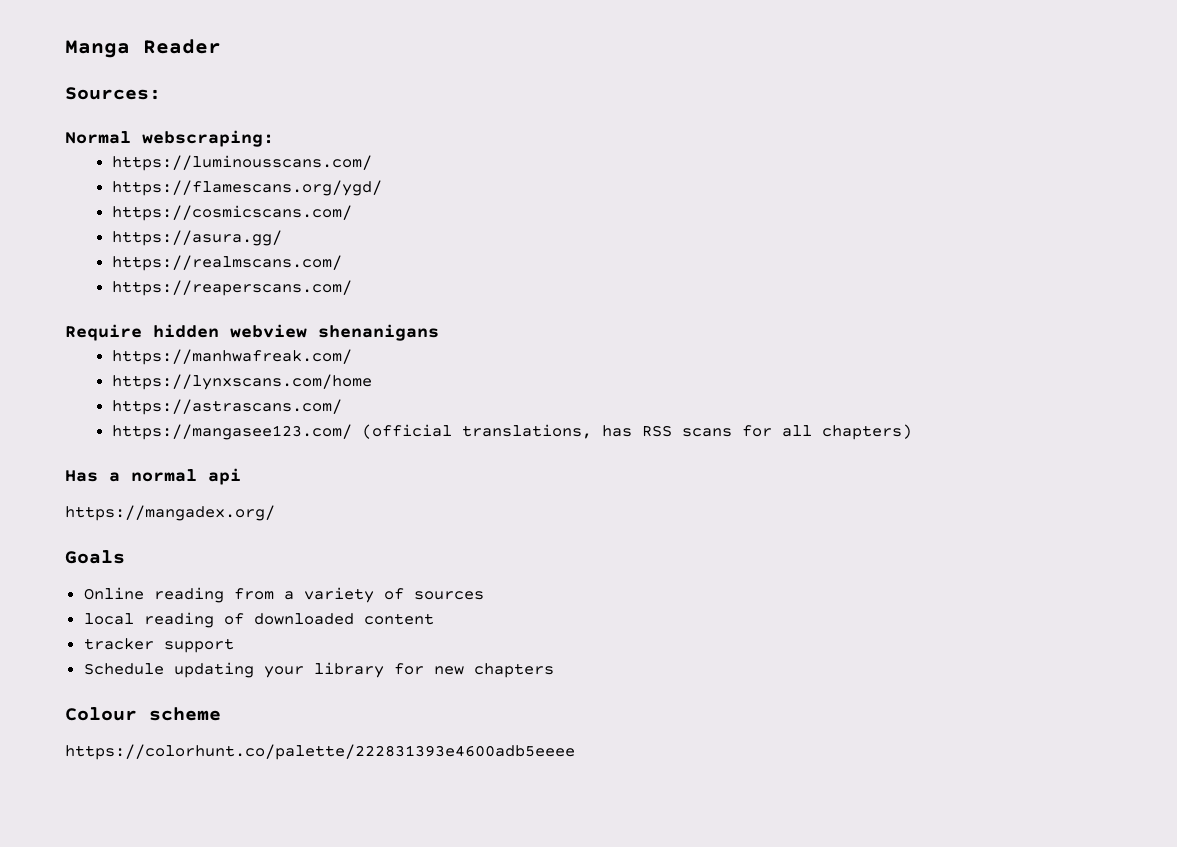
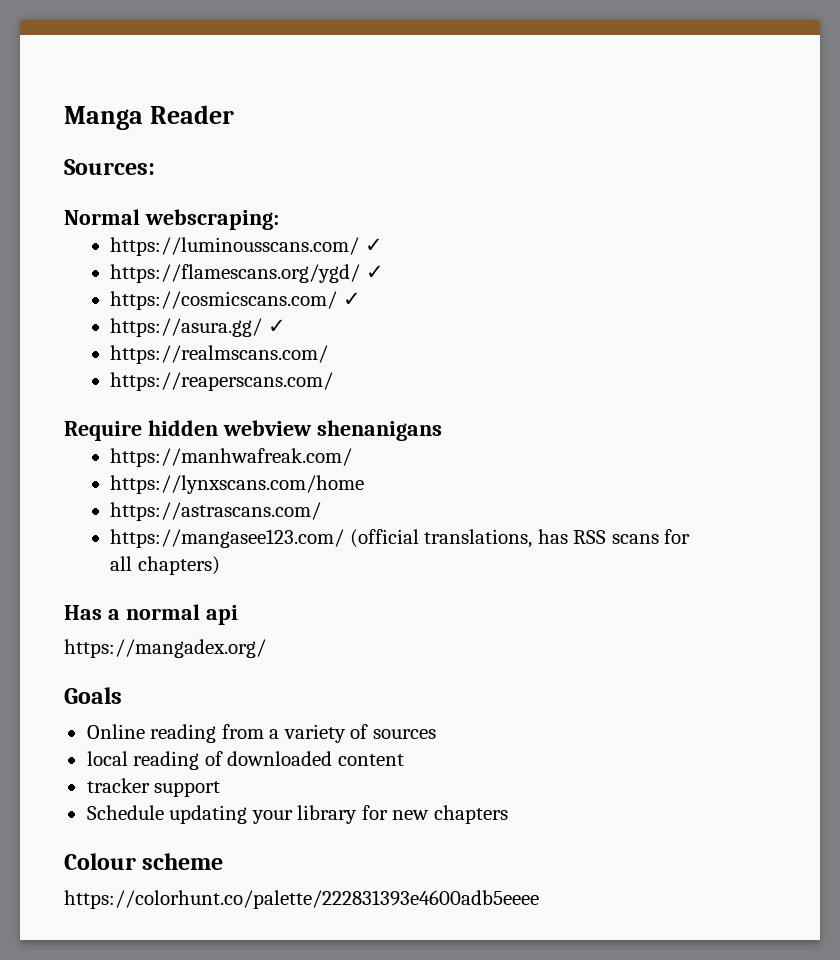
- https://luminousscans.com/
+ https://luminousscans.com/ ✓
- https://flamescans.org/ygd/
+ https://flamescans.org/ygd/ ✓
- https://cosmicscans.com/
+ https://cosmicscans.com/ ✓
- https://asura.gg/
+ https://asura.gg/ ✓

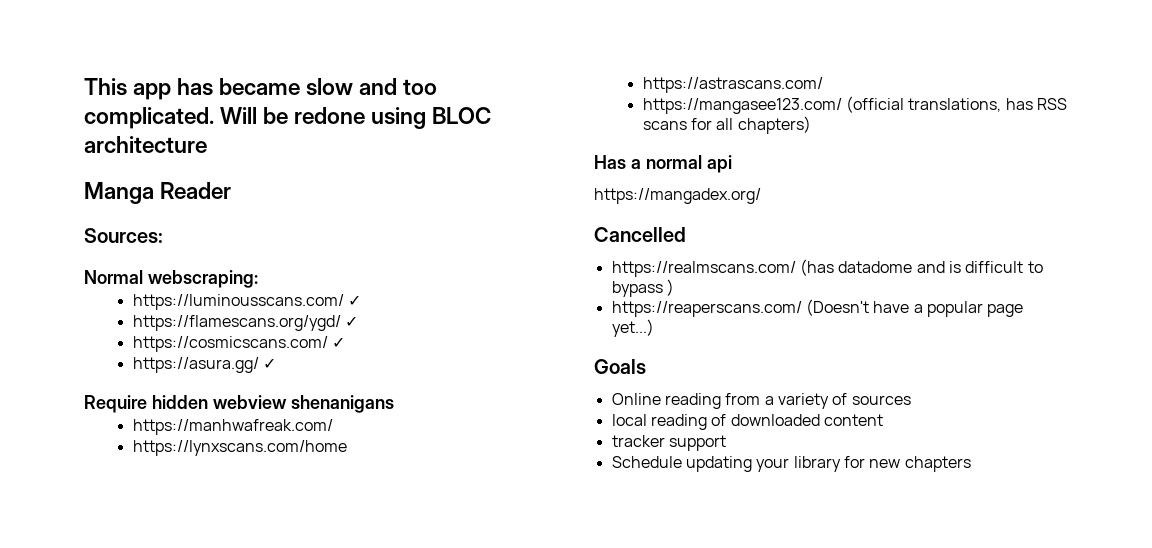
+ This app has became slow and too complicated. Will be redone using BLOC architecture
- https://realmscans.com/
- https://reaperscans.com/
+ Cancelled
+ https://realmscans.com/ (has datadome and is difficult to bypass )
+ https://reaperscans.com/ (Doesn't have a popular page yet...)
- Colour scheme
- https://colorhunt.co/palette/222831393e4600adb5eeee

